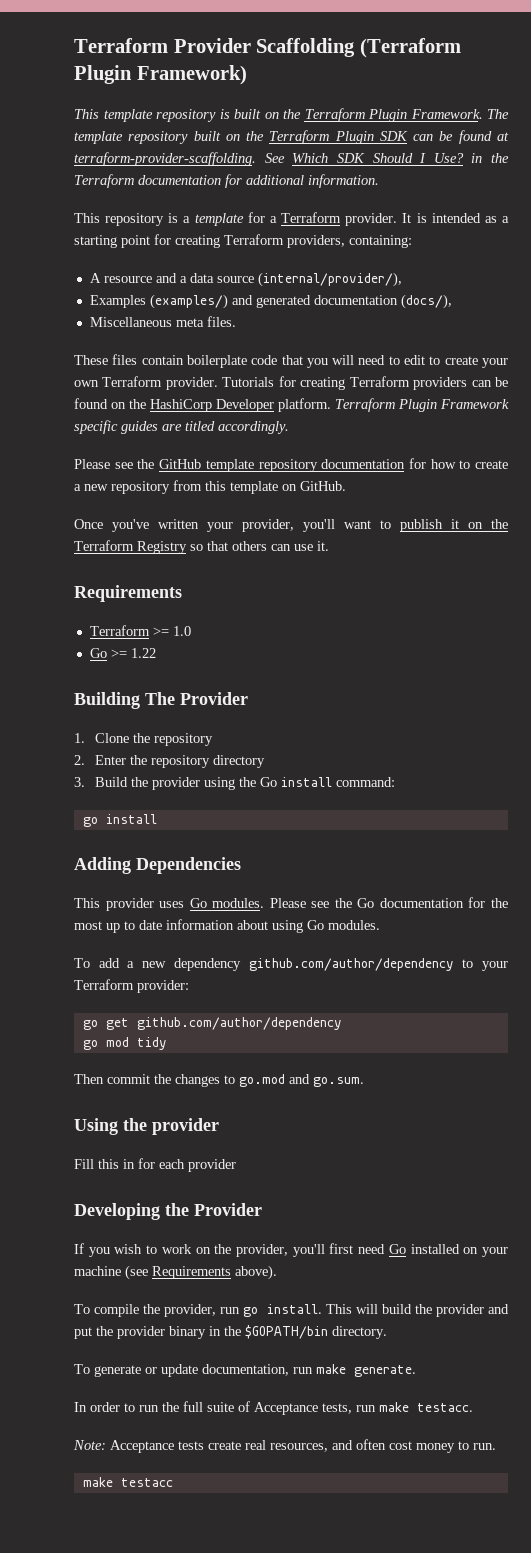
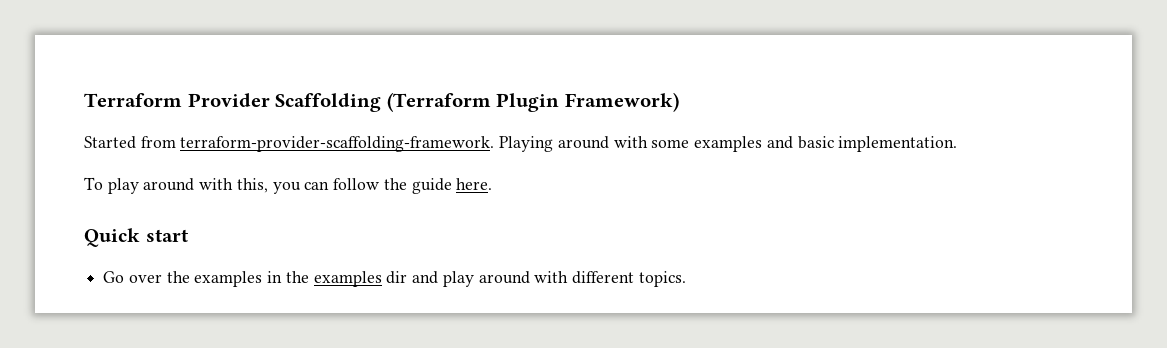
- This template repository is built on the Terraform Plugin Framework. The template repository built on the Terraform Plugin SDK can be found at terraform-provider-scaffolding. See Which SDK Should I Use? in the Terraform documentation for additional information.
- This repository is a template for a Terraform provider. It is intended as a starting point for creating Terraform providers, containing:
- A resource and a data source (internal/provider/),
- Examples (examples/) and generated documentation (docs/),
- Miscellaneous meta files.
- These files contain boilerplate code that you will need to edit to create your own Terraform provider. Tutorials for creating Terraform providers can be found on the HashiCorp Developer platform. Terraform Plugin Framework specific guides are titled accordingly.
- Please see the GitHub template repository documentation for how to create a new repository from this template on GitHub.
- Once you've written your provider, you'll want to publish it on the Terraform Registry so that others can use it.
- Requirements
- Terraform >= 1.0
- Go >= 1.22
- Building The Provider
- 1. Clone the repository
- 2. Enter the repository directory
- 3. Build the provider using the Go install command:
- go install
- Adding Dependencies
- This provider uses Go modules. Please see the Go documentation for the most up to date information about using Go modules.
- To add a new dependency github.com/author/dependency to your Terraform provider:
- go get github.com/author/dependency
- go mod tidy
- Then commit the changes to go.mod and go.sum.
- Using the provider
- Fill this in for each provider
- Developing the Provider
- If you wish to work on the provider, you'll first need Go installed on your machine (see Requirements above).
- To compile the provider, run go install. This will build the provider and put the provider binary in the $GOPATH/bin directory.
- To generate or update documentation, run make generate.
- In order to run the full suite of Acceptance tests, run make testacc.
- Note: Acceptance tests create real resources, and often cost money to run.
- make testacc
+ Started from terraform-provider-scaffolding-framework. Playing around with some examples and basic implementation.
+ To play around with this, you can follow the guide here.
+ Quick start
+ Go over the examples in the examples dir and play around with different topics.

